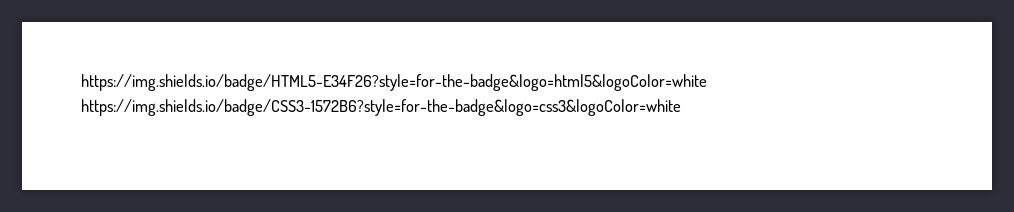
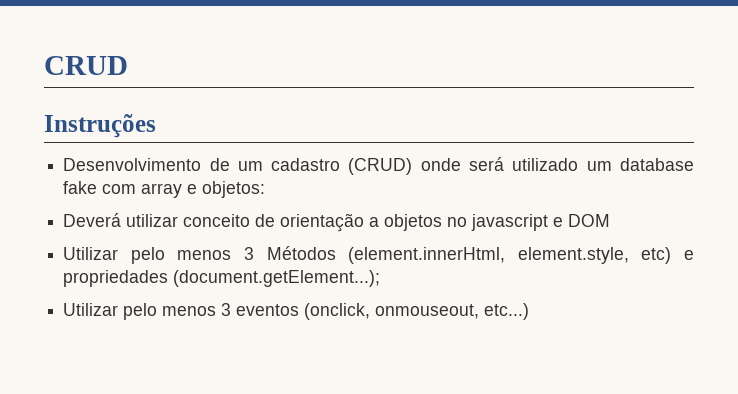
- https://img.shields.io/badge/HTML5-E34F26?style=for-the-badge&logo=html5&logoColor=white https://img.shields.io/badge/CSS3-1572B6?style=for-the-badge&logo=css3&logoColor=white
+ CRUD
+ Instruções
+ Desenvolvimento de um cadastro (CRUD) onde será utilizado um database fake com array e objetos:
+ Deverá utilizar conceito de orientação a objetos no javascript e DOM
+ Utilizar pelo menos 3 Métodos (element.innerHtml, element.style, etc) e propriedades (document.getElement...);
+ Utilizar pelo menos 3 eventos (onclick, onmouseout, etc...)

